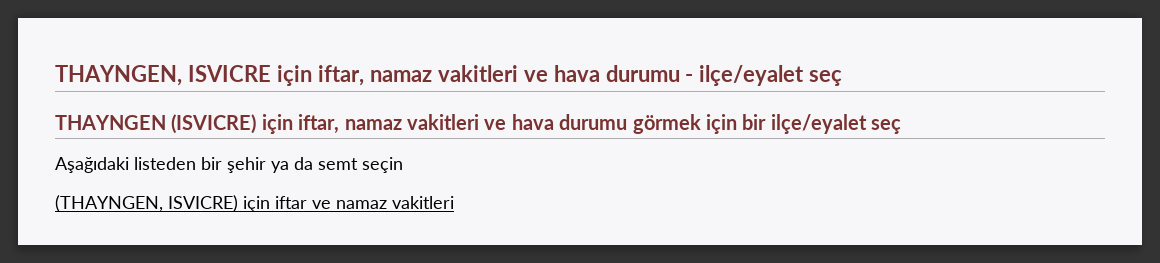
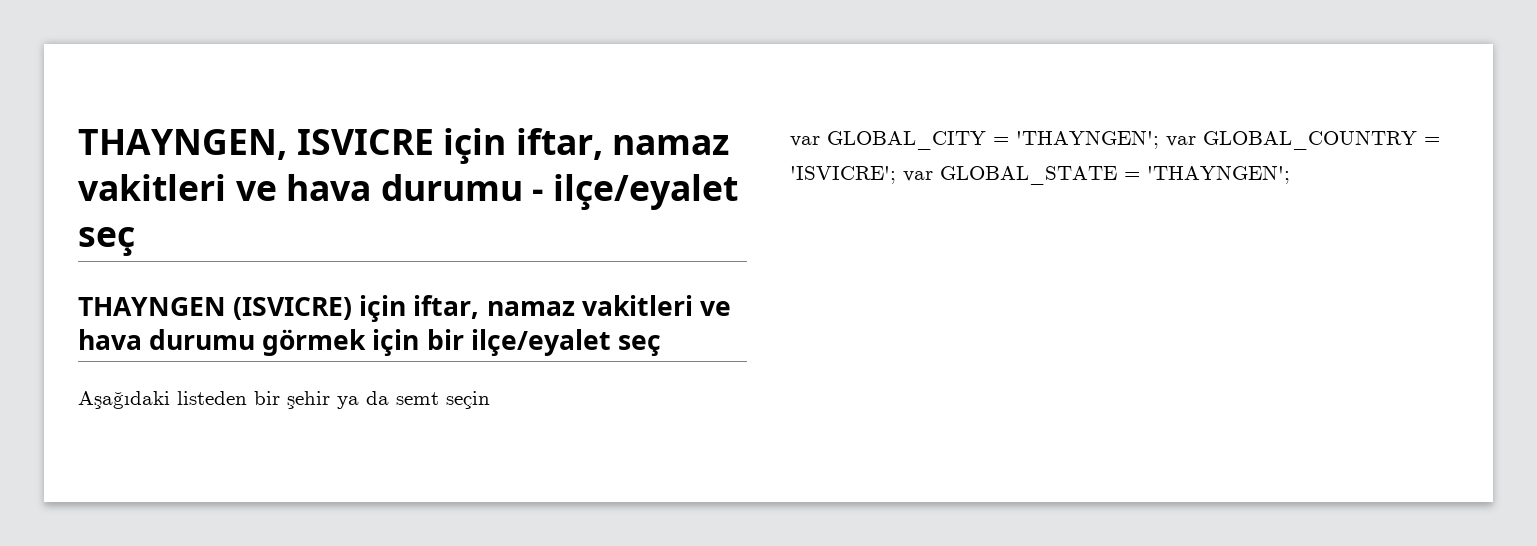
- (THAYNGEN, ISVICRE) için iftar ve namaz vakitleri
+ var GLOBAL_CITY = 'THAYNGEN'; var GLOBAL_COUNTRY = 'ISVICRE'; var GLOBAL_STATE = 'THAYNGEN';

